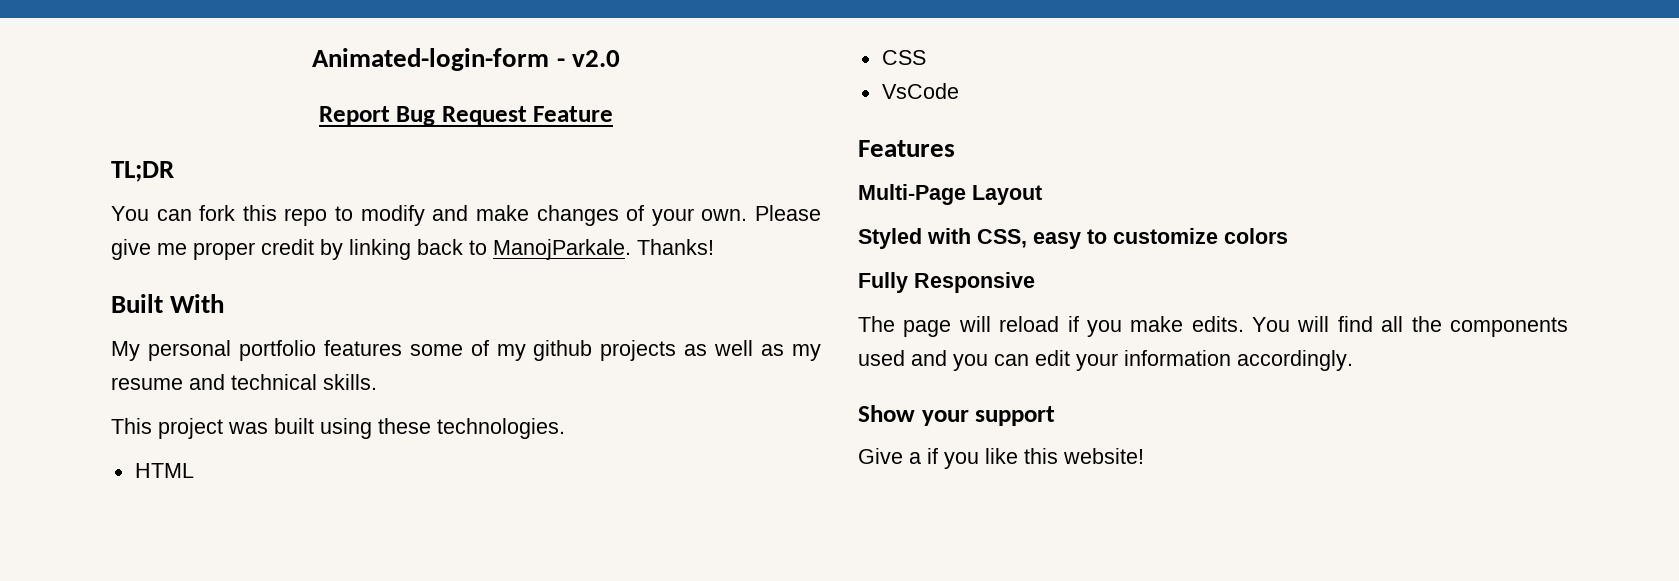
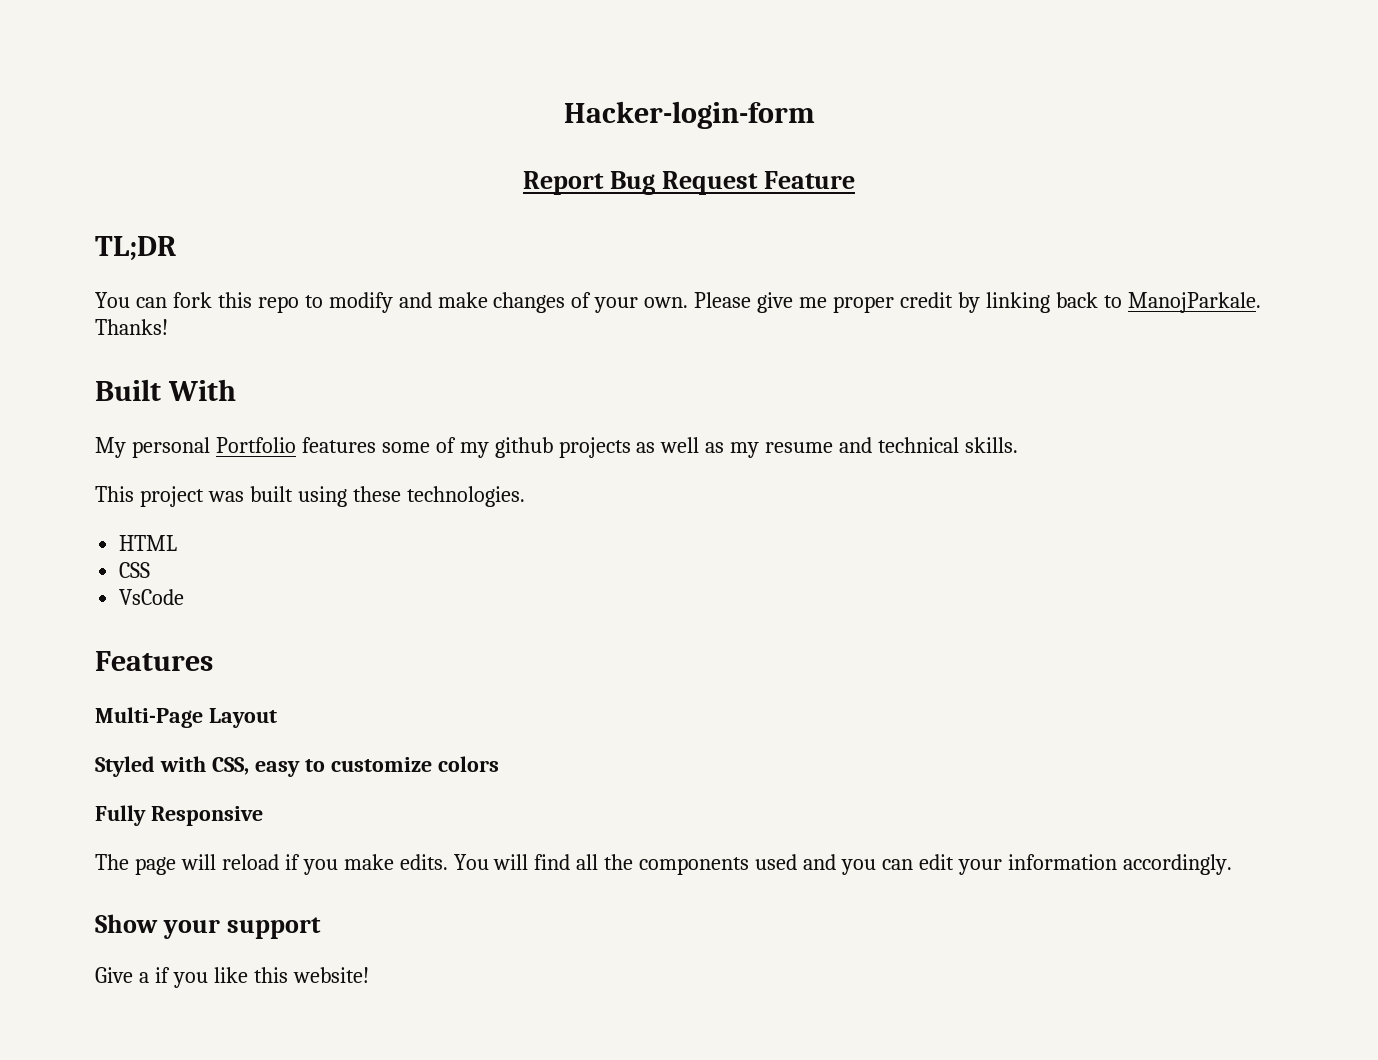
- Animated-login-form - v2.0
+ Hacker-login-form
- My personal portfolio features some of my github projects as well as my resume and technical skills.
+ My personal Portfolio features some of my github projects as well as my resume and technical skills.

